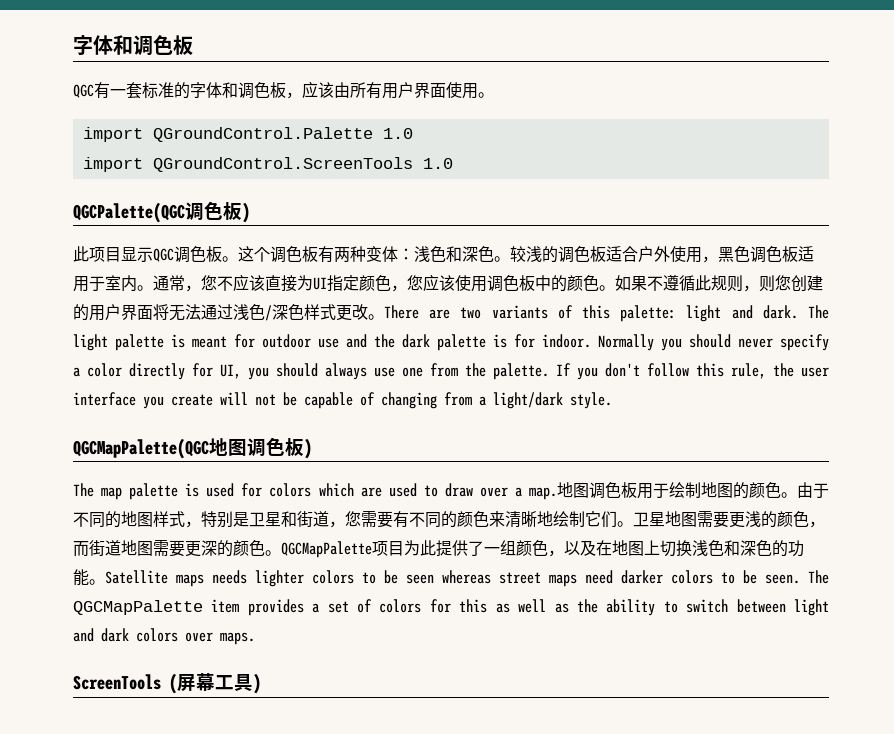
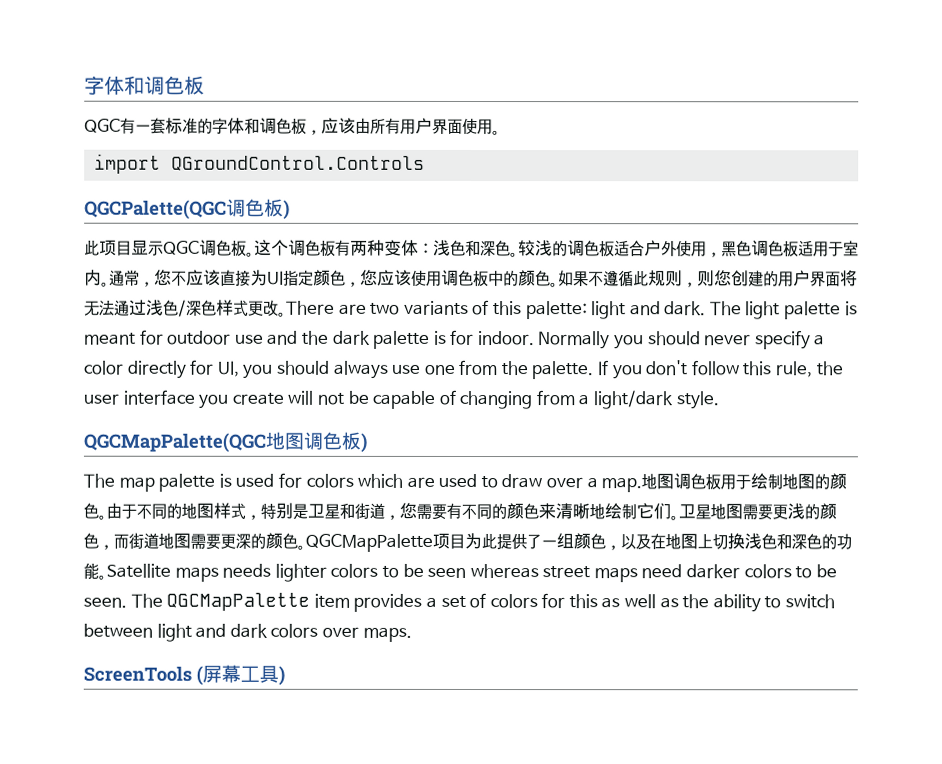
- import QGroundControl.Palette 1.0
- import QGroundControl.ScreenTools 1.0
+ import QGroundControl.Controls

